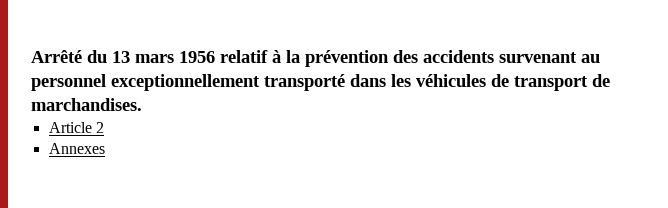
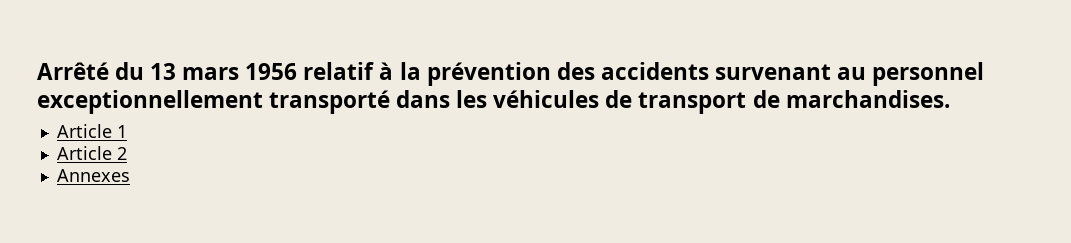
+ Article 1

